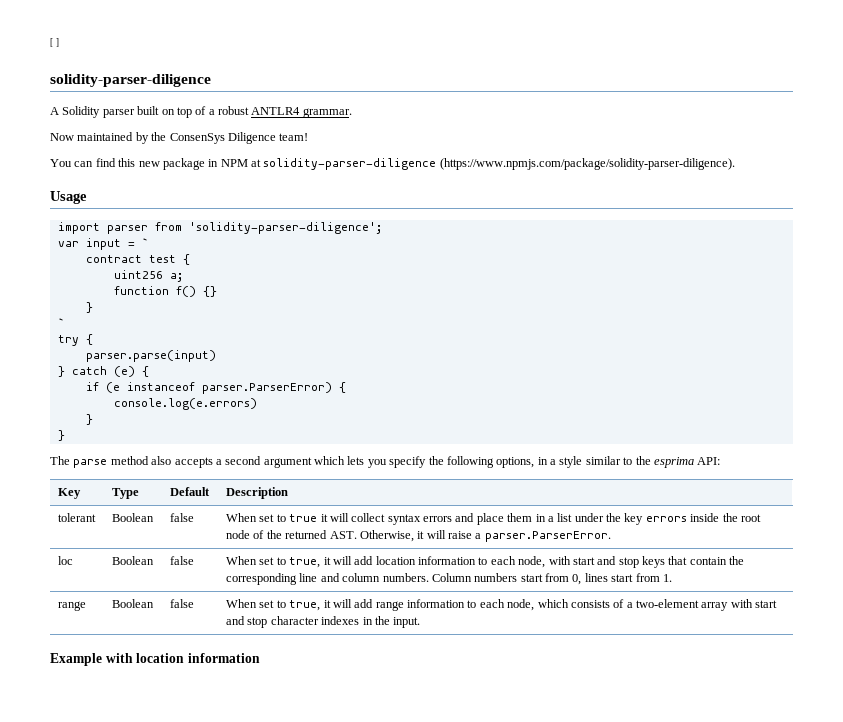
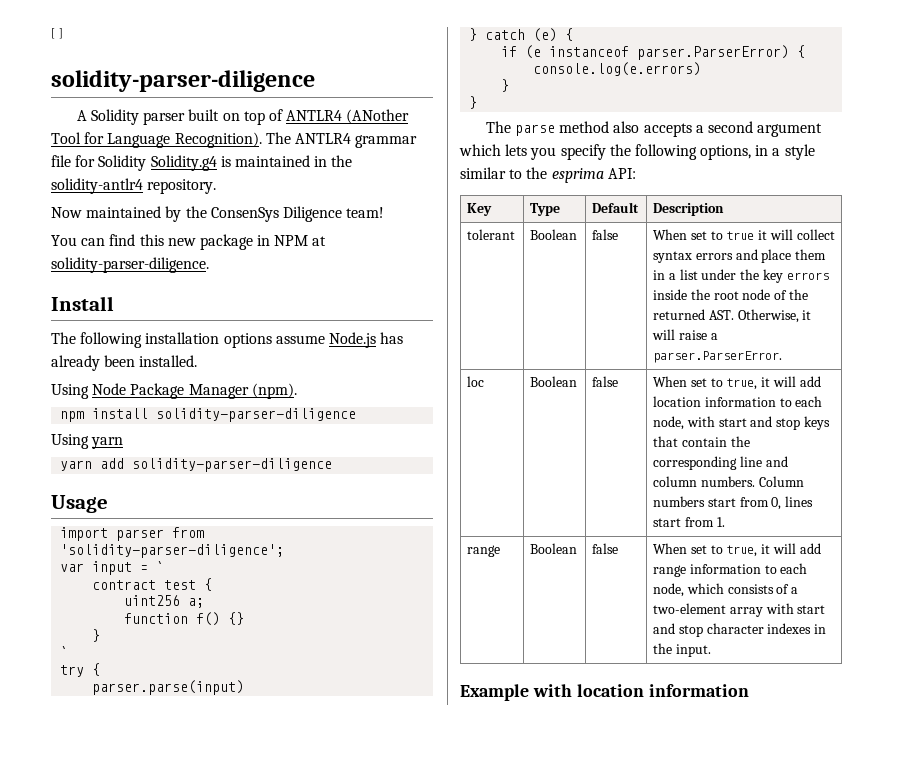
- A Solidity parser built on top of a robust ANTLR4 grammar.
+ A Solidity parser built on top of ANTLR4 (ANother Tool for Language Recognition). The ANTLR4 grammar file for Solidity Solidity.g4 is maintained in the solidity-antlr4 repository.
- You can find this new package in NPM at solidity-parser-diligence (https://www.npmjs.com/package/solidity-parser-diligence).
+ You can find this new package in NPM at solidity-parser-diligence.
+ Install
+ The following installation options assume Node.js has already been installed.
+ Using Node Package Manager (npm).
+ npm install solidity-parser-diligence
+ Using yarn
+ yarn add solidity-parser-diligence

